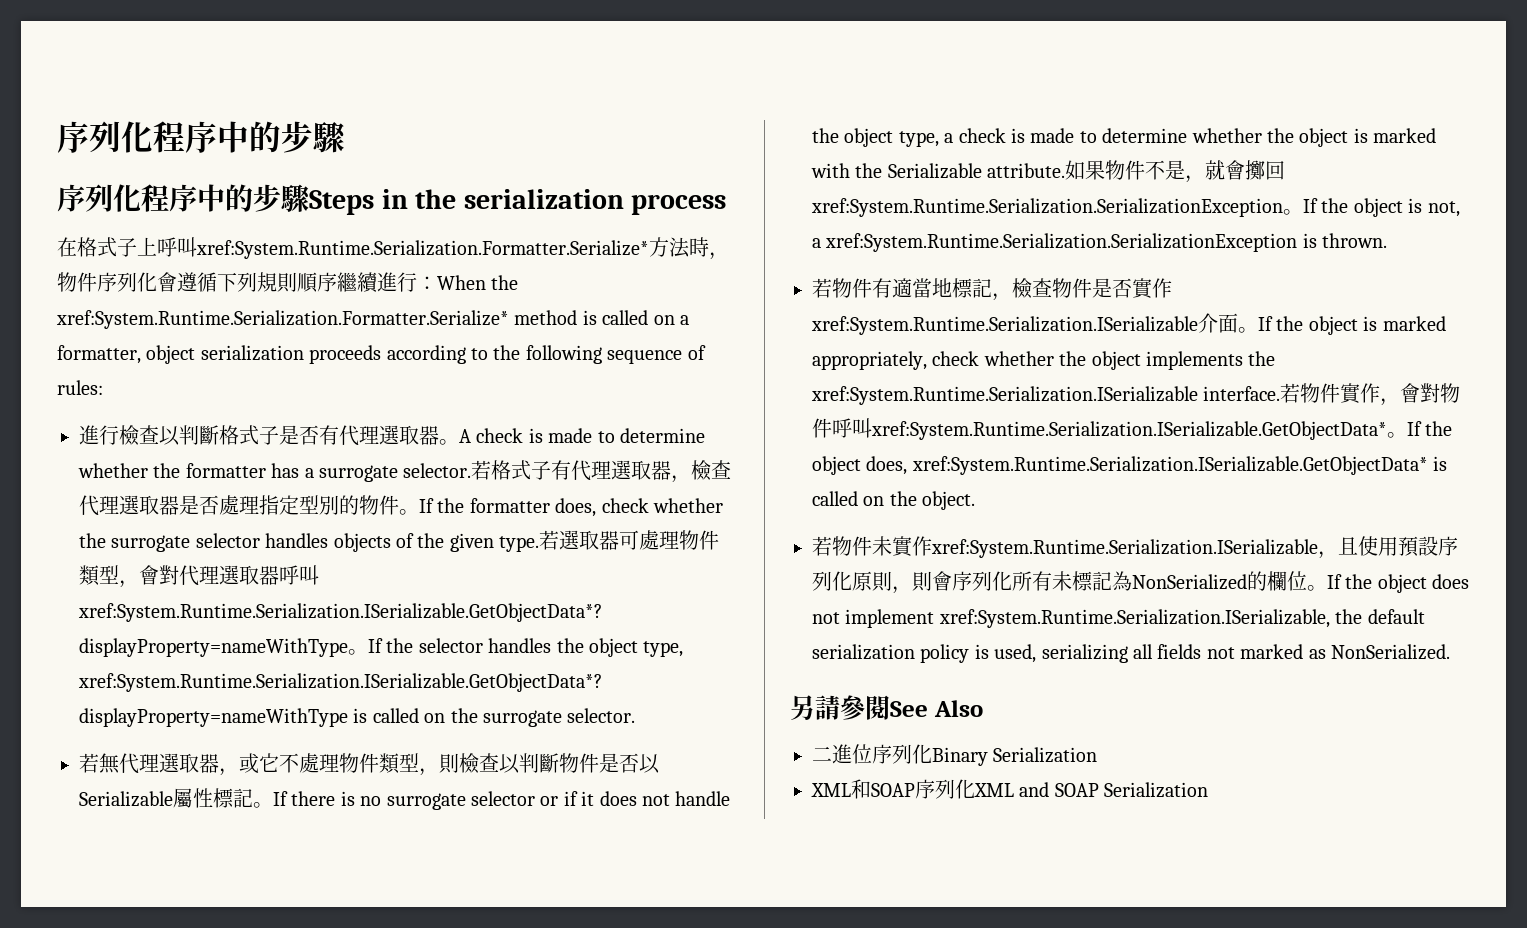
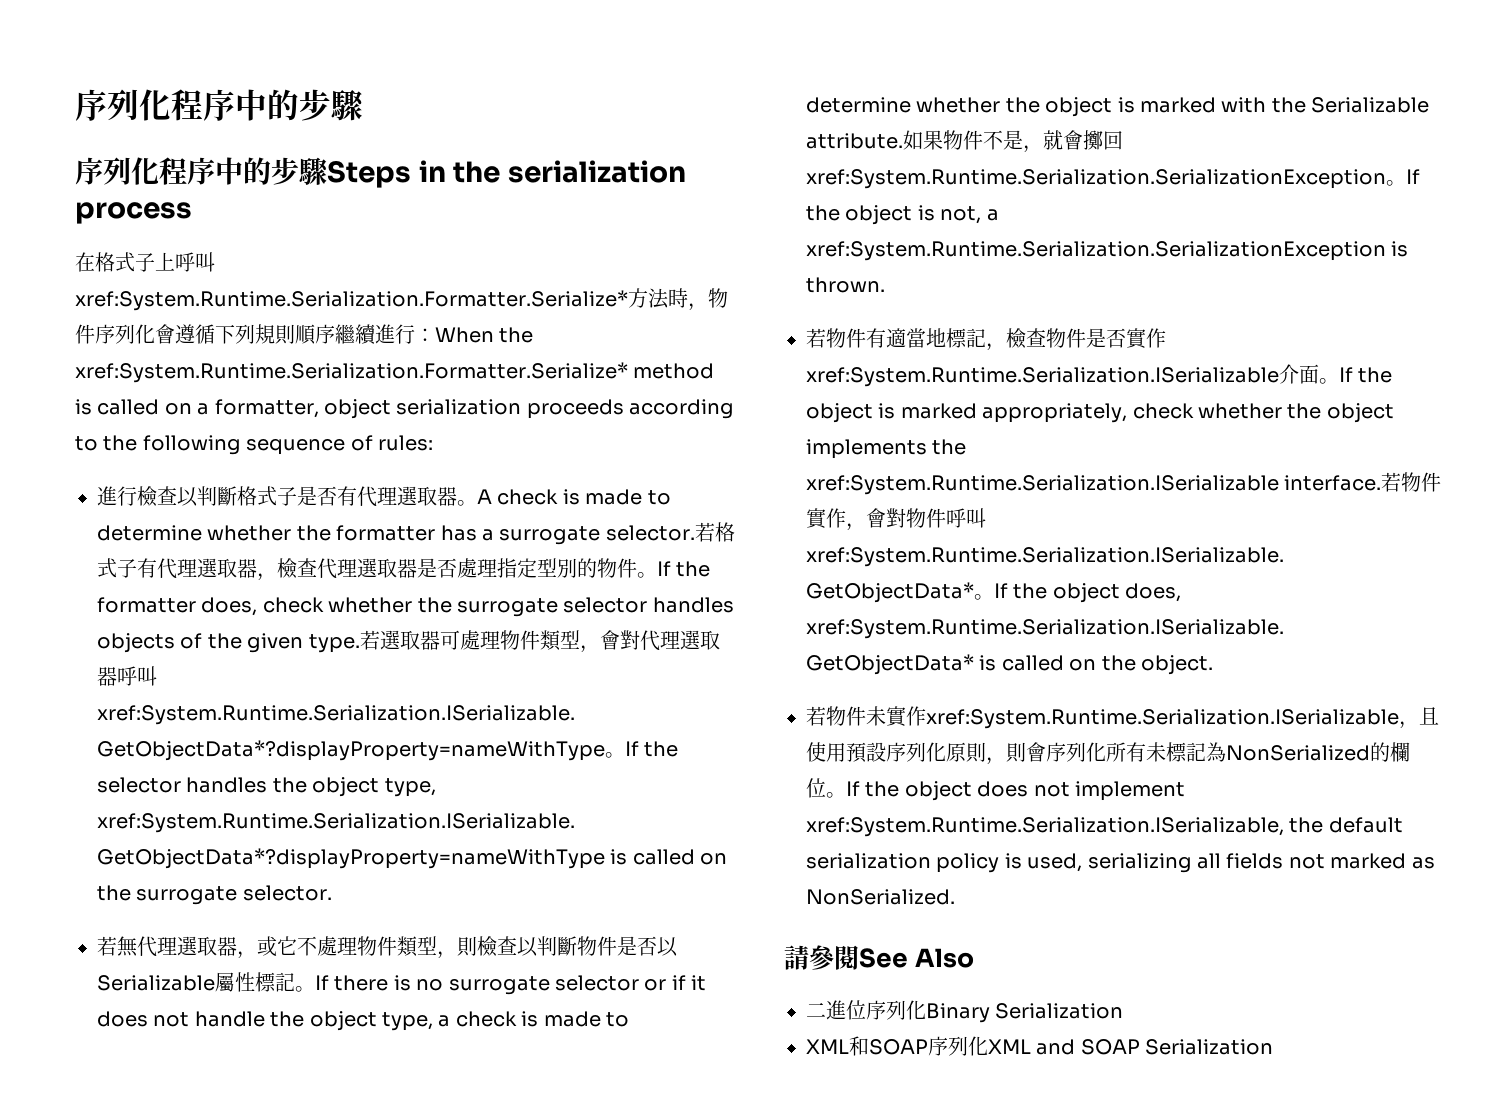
- 另請參閱See Also
+ 請參閱See Also

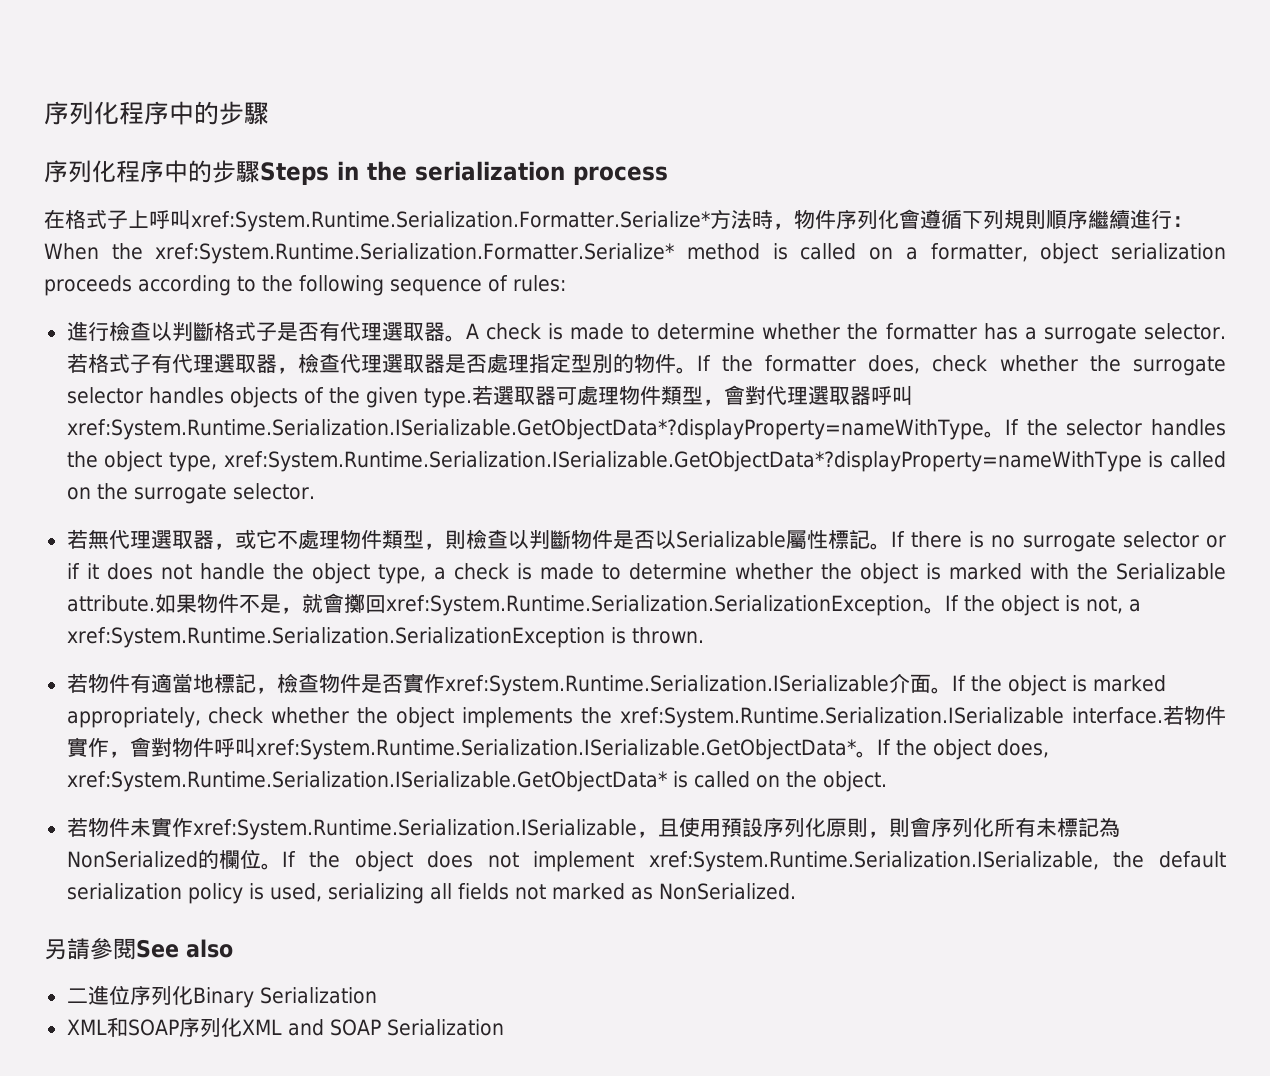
- 請參閱See Also
+ 另請參閱See also

